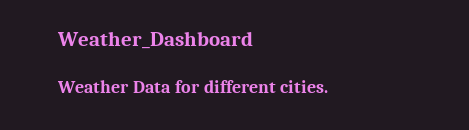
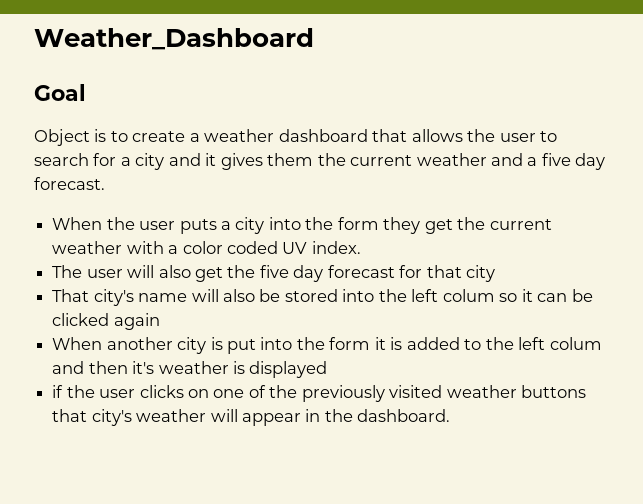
- Weather Data for different cities.
+ Goal
+ Object is to create a weather dashboard that allows the user to search for a city and it gives them the current weather and a five day forecast.
+ When the user puts a city into the form they get the current weather with a color coded UV index.
+ The user will also get the five day forecast for that city
+ That city's name will also be stored into the left colum so it can be clicked again
+ When another city is put into the form it is added to the left colum and then it's weather is displayed
+ if the user clicks on one of the previously visited weather buttons that city's weather will appear in the dashboard.

